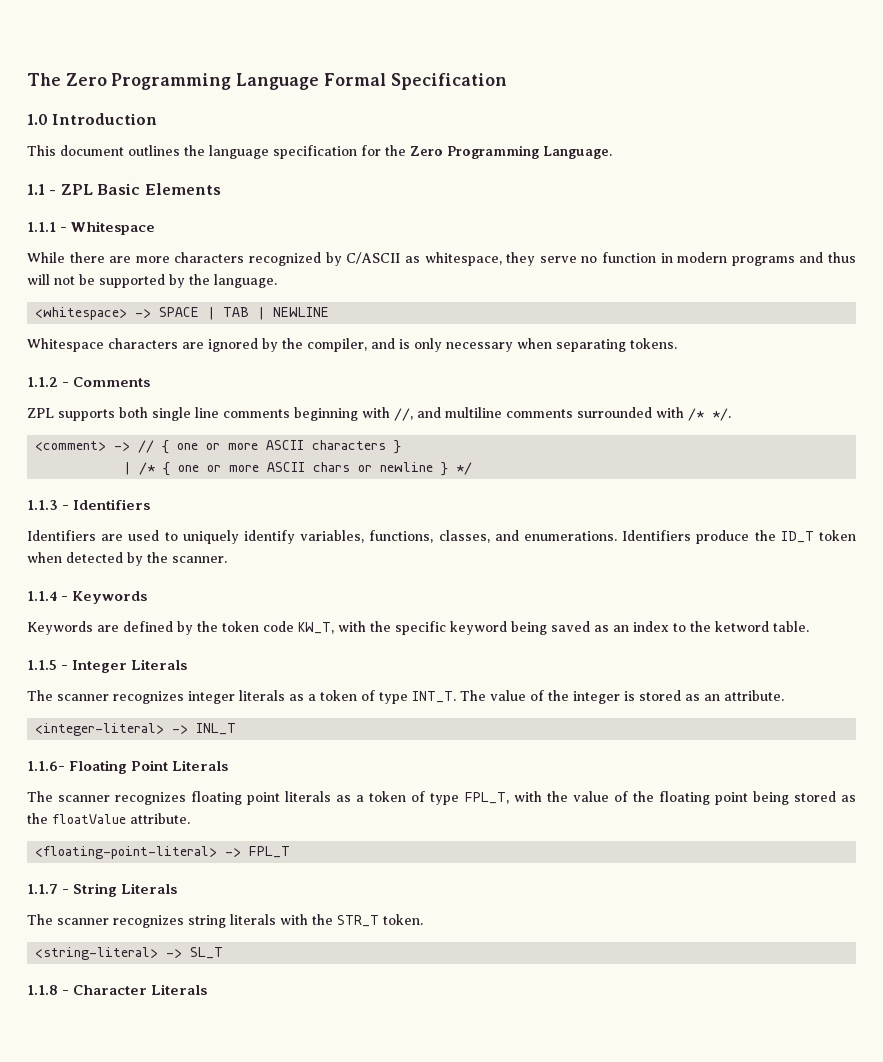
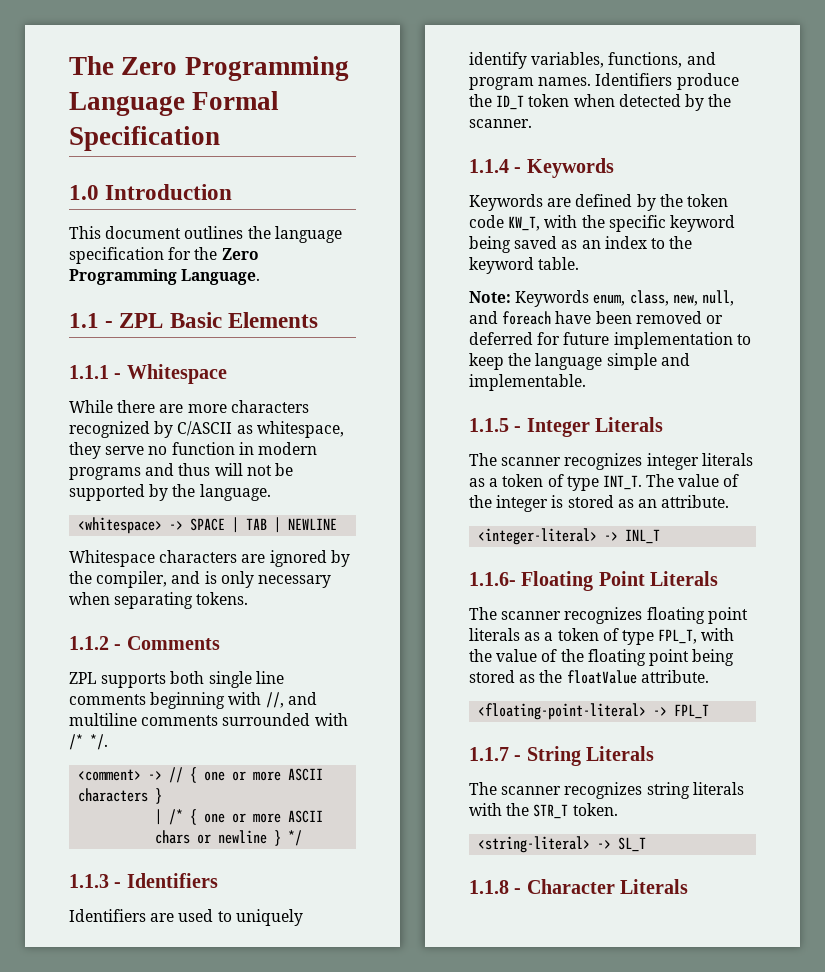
- Identifiers are used to uniquely identify variables, functions, classes, and enumerations.
+ Identifiers are used to uniquely identify variables, functions, and program names.
- Keywords are defined by the token code KW_T, with the specific keyword being saved as an index to the ketword table.
+ Keywords are defined by the token code KW_T, with the specific keyword being saved as an index to the keyword table.
+ Note: Keywords enum, class, new, null, and foreach have been removed or deferred for future implementation to keep the language simple and implementable.

